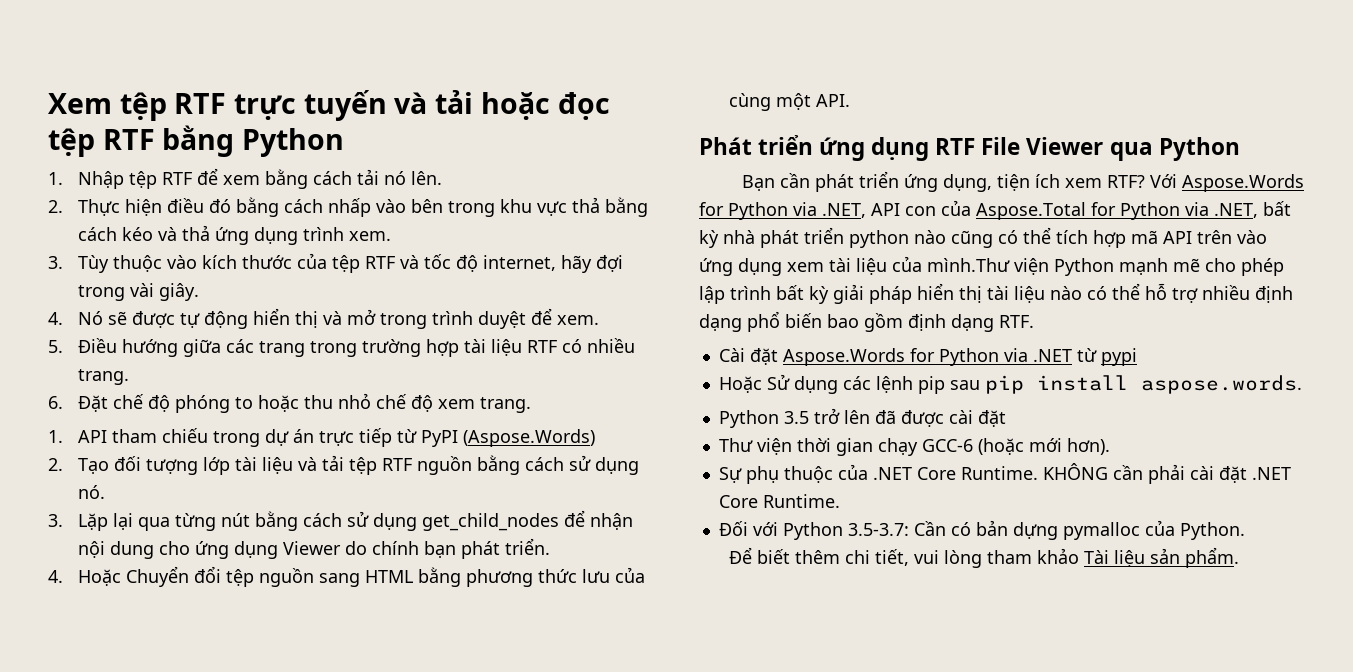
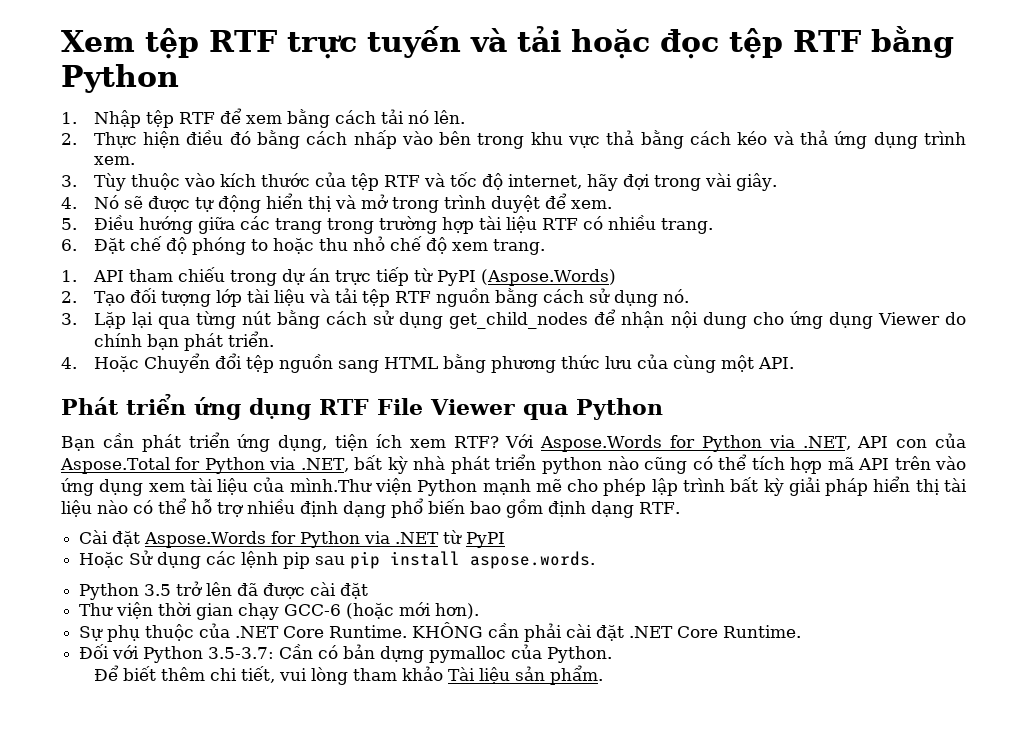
- Cài đặt Aspose.Words for Python via .NET từ pypi
+ Cài đặt Aspose.Words for Python via .NET từ PyPI

